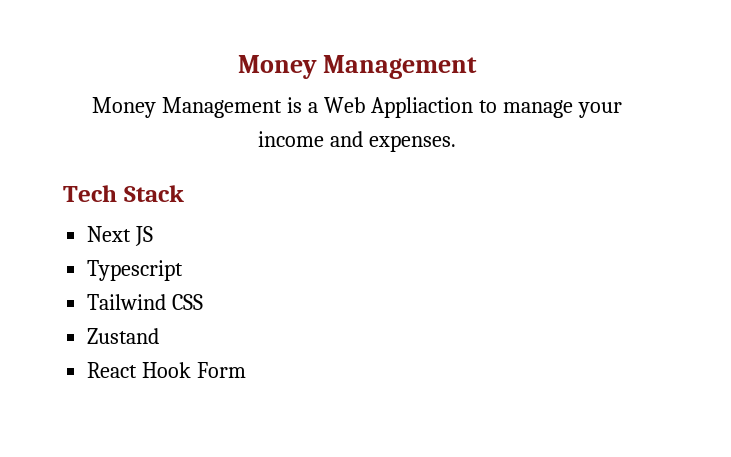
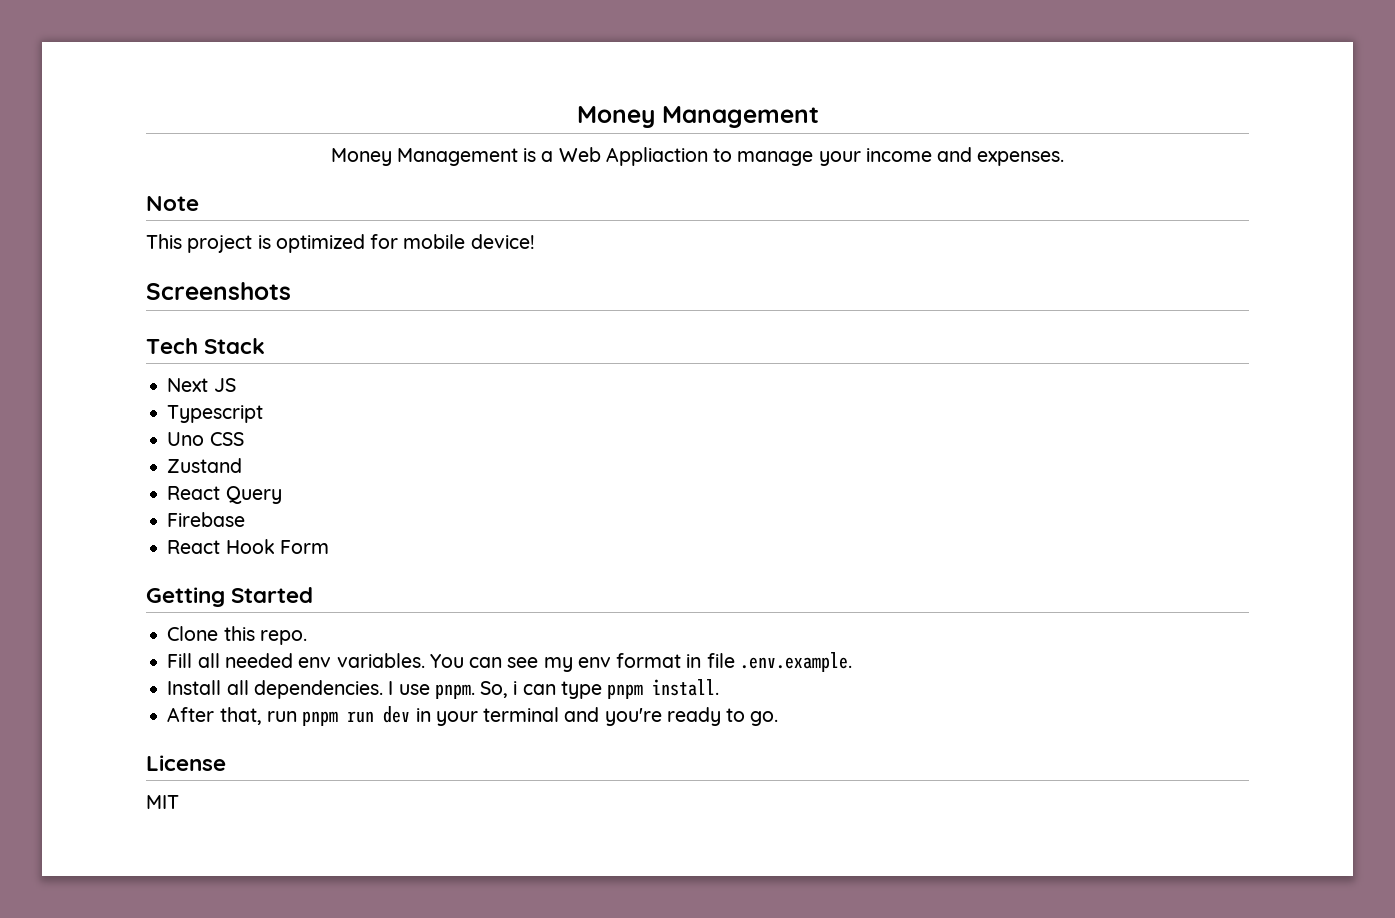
+ Note
+ This project is optimized for mobile device!
+ Screenshots
- Tailwind CSS
+ Uno CSS
+ React Query
+ Firebase
+ Getting Started
+ Clone this repo.
+ Fill all needed env variables. You can see my env format in file .env.example.
+ Install all dependencies. I use pnpm. So, i can type pnpm install.
+ After that, run pnpm run dev in your terminal and you're ready to go.
+ License
+ MIT

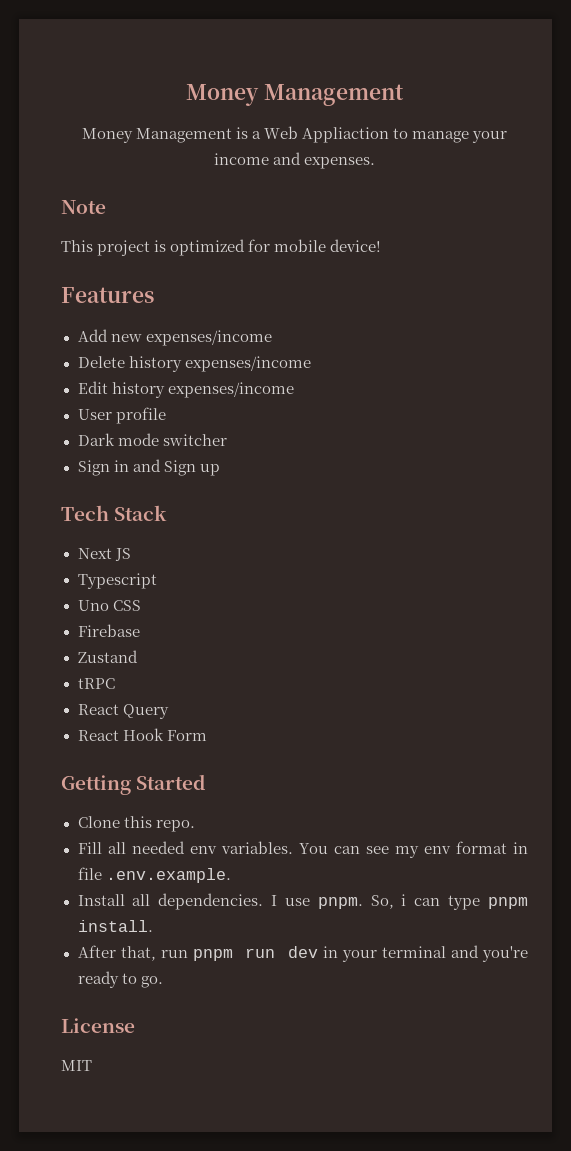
- Screenshots
+ Features
+ Add new expenses/income
+ Delete history expenses/income
+ Edit history expenses/income
+ User profile
+ Dark mode switcher
+ Sign in and Sign up
+ Firebase
+ tRPC
- Firebase

